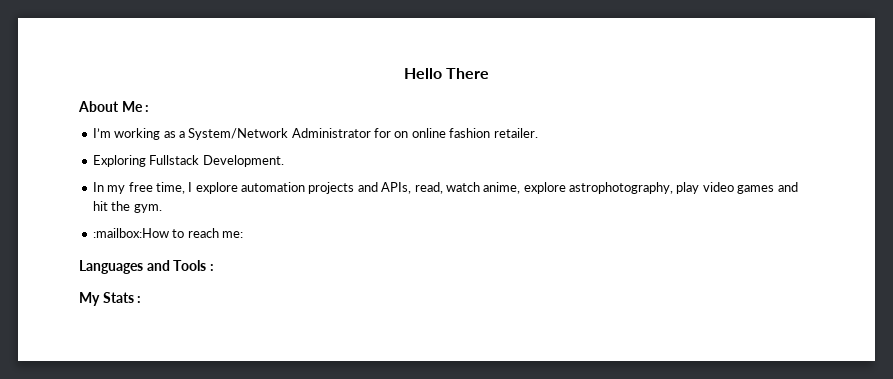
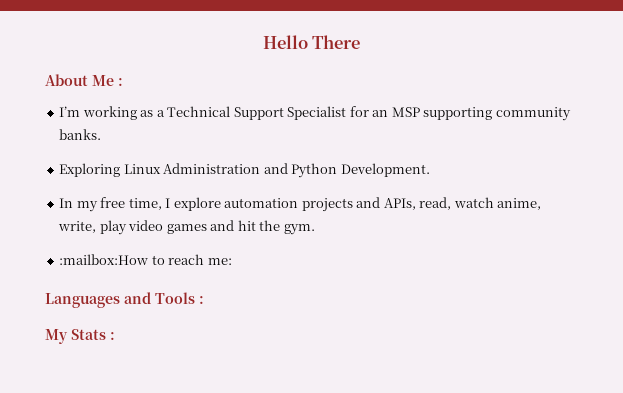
- I’m working as a System/Network Administrator for on online fashion retailer.
- Exploring Fullstack Development.
+ I’m working as a Technical Support Specialist for an MSP supporting community banks.
+ Exploring Linux Administration and Python Development.
- In my free time, I explore automation projects and APIs, read, watch anime, explore astrophotography, play video games and hit the gym.
+ In my free time, I explore automation projects and APIs, read, watch anime, write, play video games and hit the gym.

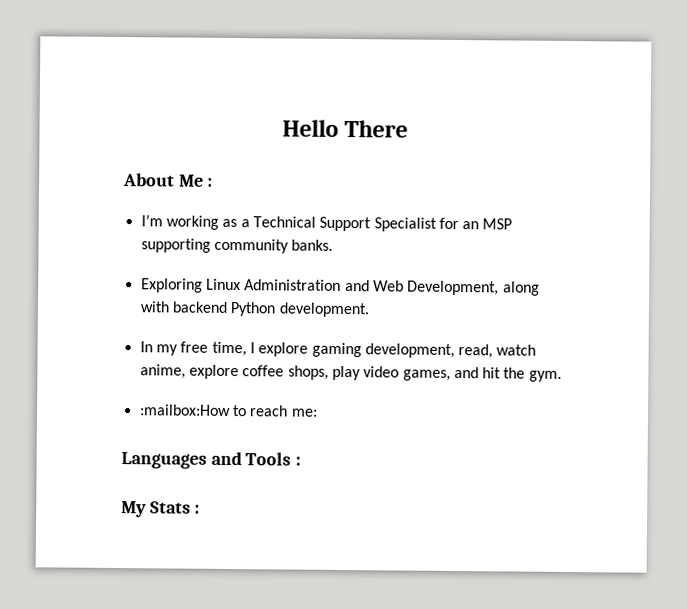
- Exploring Linux Administration and Python Development.
+ Exploring Linux Administration and Web Development, along with backend Python development.
- In my free time, I explore automation projects and APIs, read, watch anime, write, play video games and hit the gym.
+ In my free time, I explore gaming development, read, watch anime, explore coffee shops, play video games, and hit the gym.

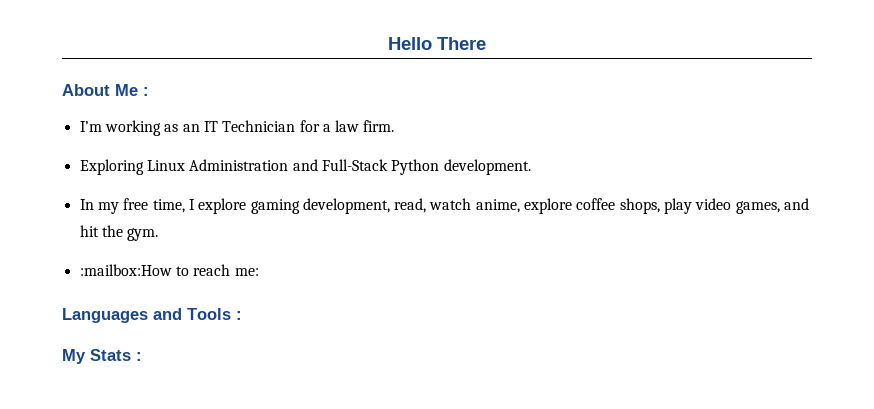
- I’m working as a Technical Support Specialist for an MSP supporting community banks.
+ I’m working as an IT Technician for a law firm.
- Exploring Linux Administration and Web Development, along with backend Python development.
+ Exploring Linux Administration and Full-Stack Python development.

